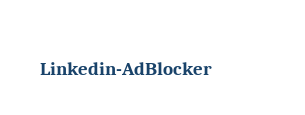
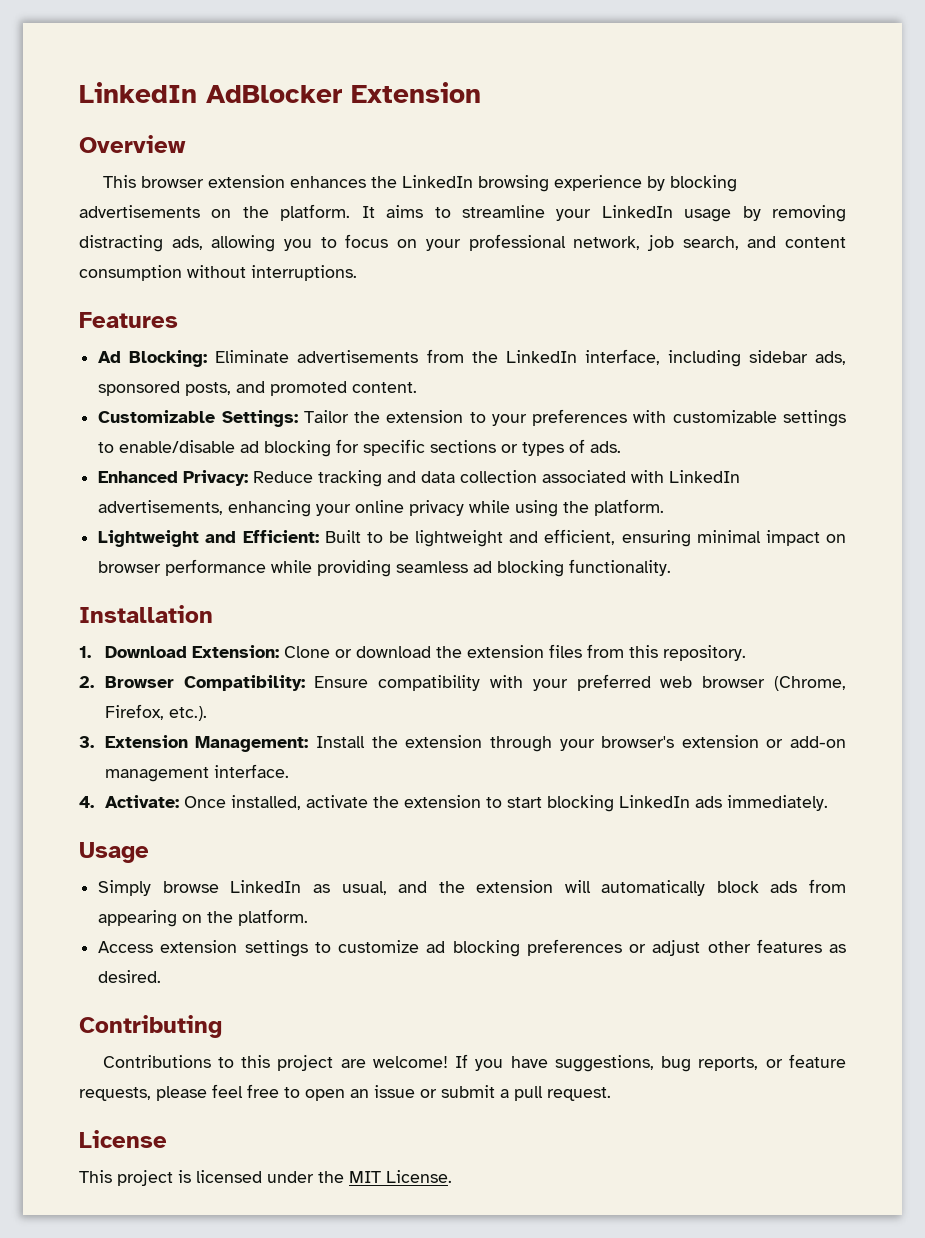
- Linkedin-AdBlocker
+ LinkedIn AdBlocker Extension
+ Overview
+ This browser extension enhances the LinkedIn browsing experience by blocking advertisements on the platform. It aims to streamline your LinkedIn usage by removing distracting ads, allowing you to focus on your professional network, job search, and content consumption without interruptions.
+ Features
+ Ad Blocking: Eliminate advertisements from the LinkedIn interface, including sidebar ads, sponsored posts, and promoted content.
+ Customizable Settings: Tailor the extension to your preferences with customizable settings to enable/disable ad blocking for specific sections or types of ads.
+ Enhanced Privacy: Reduce tracking and data collection associated with LinkedIn advertisements, enhancing your online privacy while using the platform.
+ Lightweight and Efficient: Built to be lightweight and efficient, ensuring minimal impact on browser performance while providing seamless ad blocking functionality.
+ Installation
+ 1. Download Extension: Clone or download the extension files from this repository.
+ 2. Browser Compatibility: Ensure compatibility with your preferred web browser (Chrome, Firefox, etc.).
+ 3. Extension Management: Install the extension through your browser's extension or add-on management interface.
+ 4. Activate: Once installed, activate the extension to start blocking LinkedIn ads immediately.
+ Usage
+ Simply browse LinkedIn as usual, and the extension will automatically block ads from appearing on the platform.
+ Access extension settings to customize ad blocking preferences or adjust other features as desired.
+ Contributing
+ Contributions to this project are welcome! If you have suggestions, bug reports, or feature requests, please feel free to open an issue or submit a pull request.
+ License
+ This project is licensed under the MIT License.

